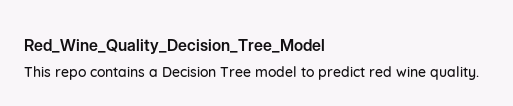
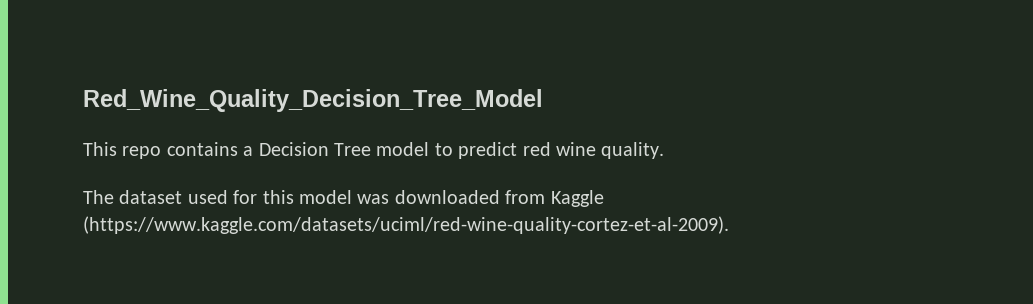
+ The dataset used for this model was downloaded from Kaggle (https://www.kaggle.com/datasets/uciml/red-wine-quality-cortez-et-al-2009).

